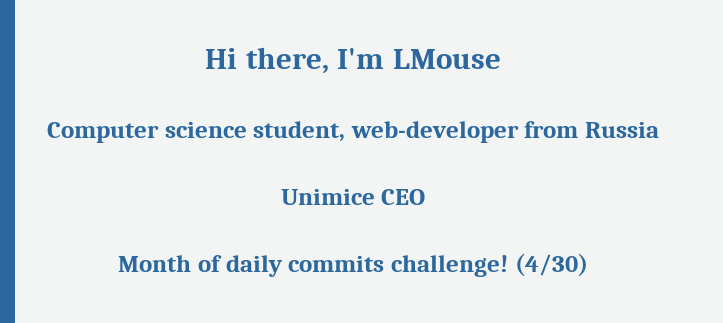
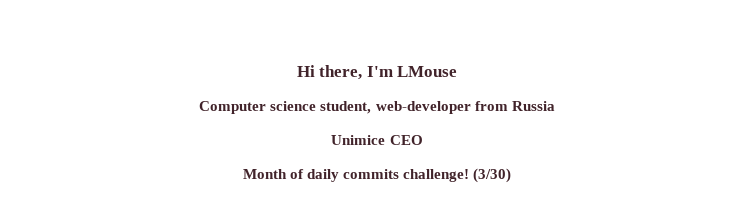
- (4/30)
+ (3/30)

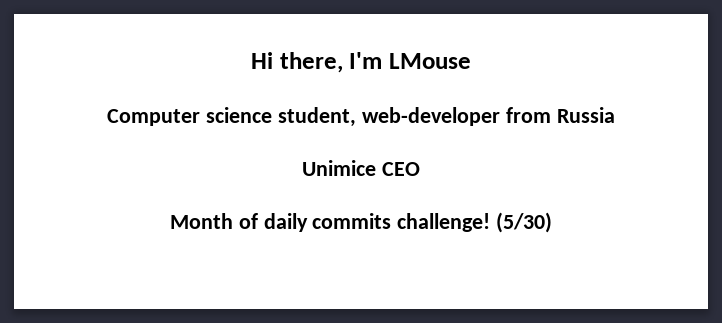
- (3/30)
+ (5/30)

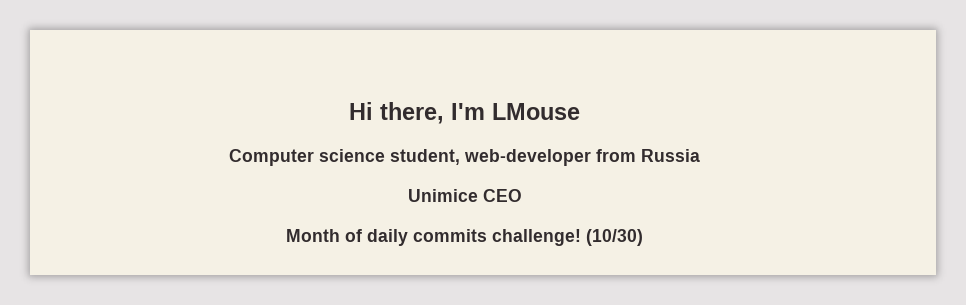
- (5/30)
+ (10/30)

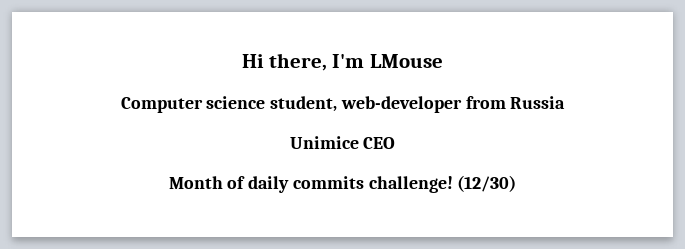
- (10/30)
+ (12/30)

